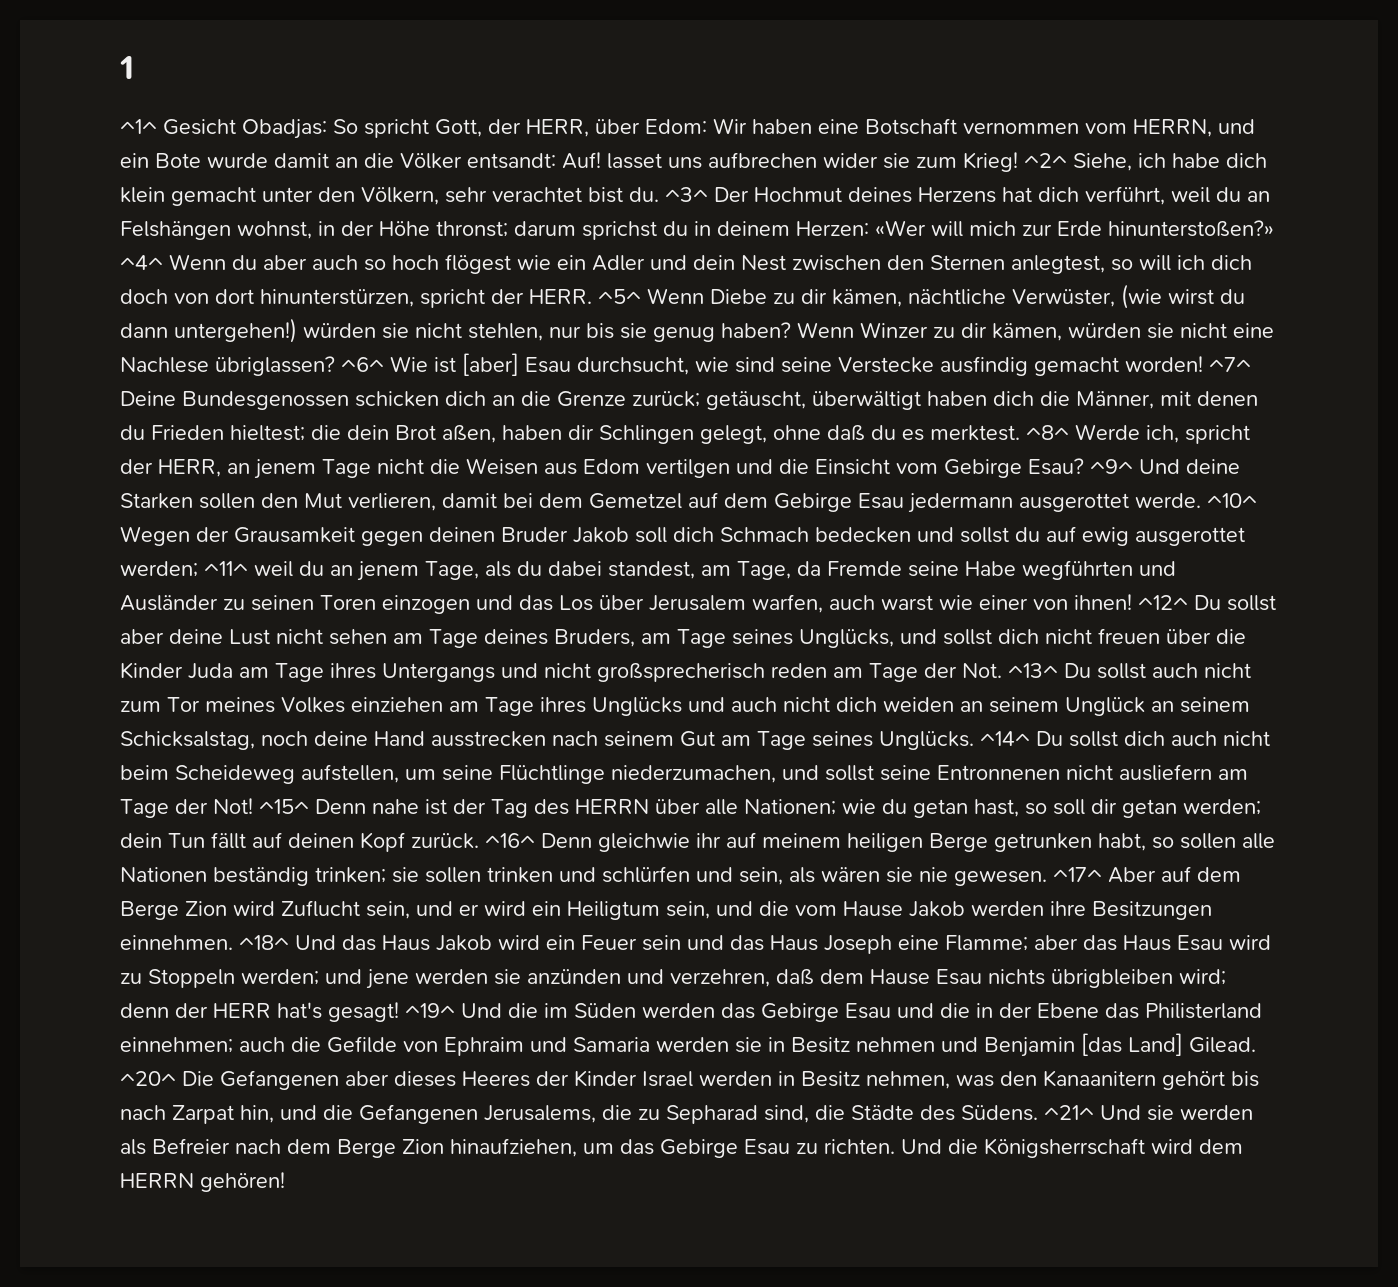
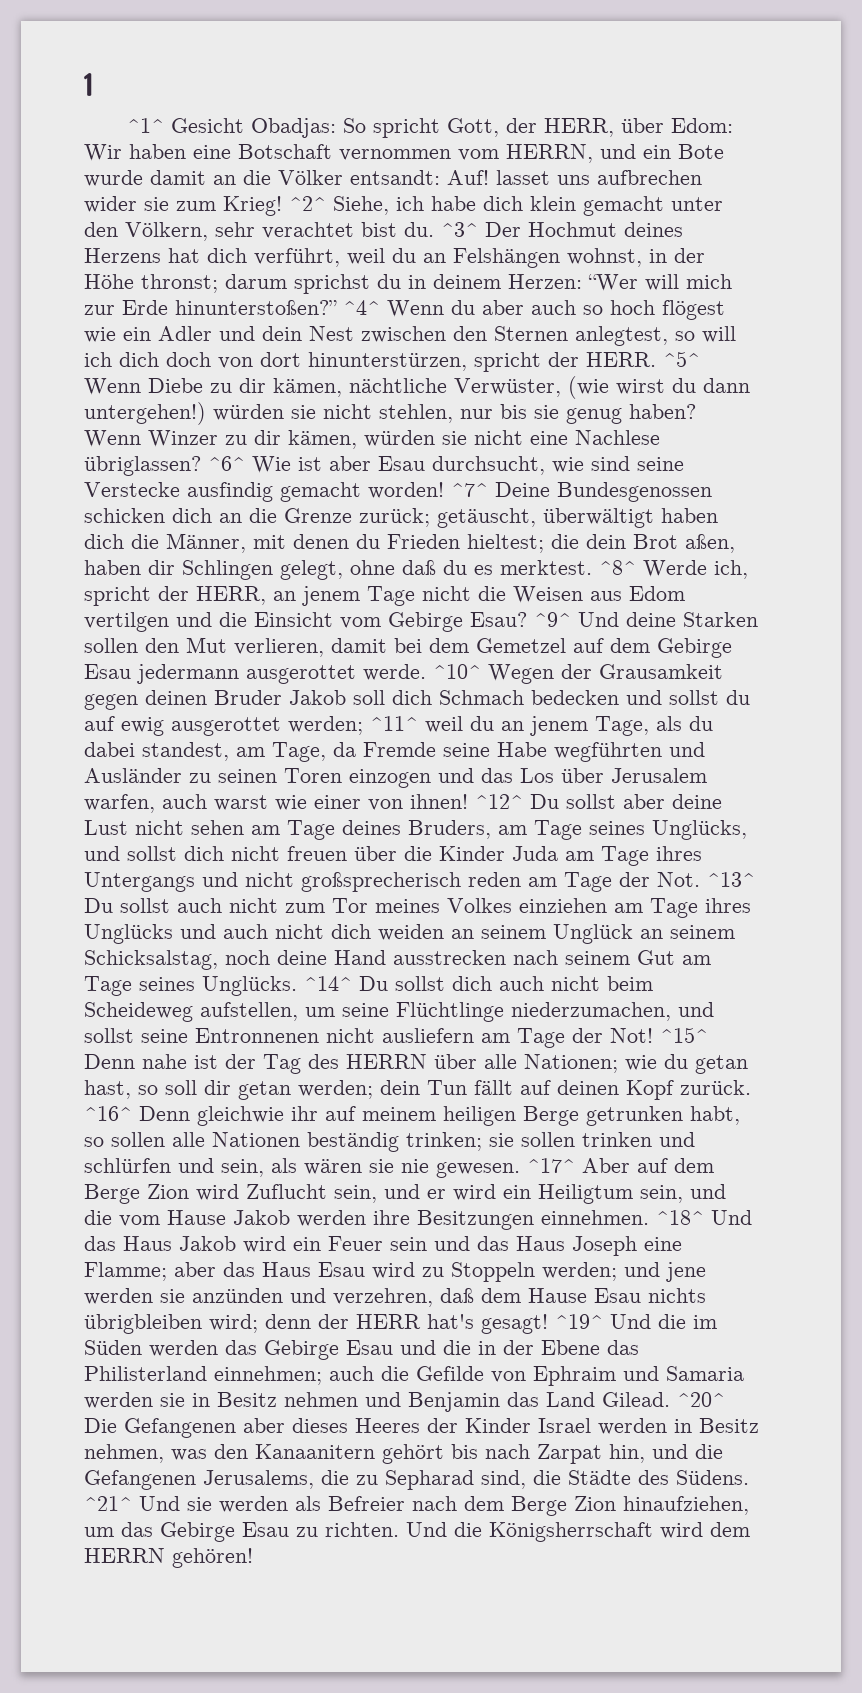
- ^3^ Der Hochmut deines Herzens hat dich verführt, weil du an Felshängen wohnst, in der Höhe thronst; darum sprichst du in deinem Herzen: «Wer will mich zur Erde hinunterstoßen?»
+ ^3^ Der Hochmut deines Herzens hat dich verführt, weil du an Felshängen wohnst, in der Höhe thronst; darum sprichst du in deinem Herzen: “Wer will mich zur Erde hinunterstoßen?”
- ^6^ Wie ist [aber] Esau durchsucht, wie sind seine Verstecke ausfindig gemacht worden!
+ ^6^ Wie ist aber Esau durchsucht, wie sind seine Verstecke ausfindig gemacht worden!
- ^19^ Und die im Süden werden das Gebirge Esau und die in der Ebene das Philisterland einnehmen; auch die Gefilde von Ephraim und Samaria werden sie in Besitz nehmen und Benjamin [das Land] Gilead.
+ ^19^ Und die im Süden werden das Gebirge Esau und die in der Ebene das Philisterland einnehmen; auch die Gefilde von Ephraim und Samaria werden sie in Besitz nehmen und Benjamin das Land Gilead.

